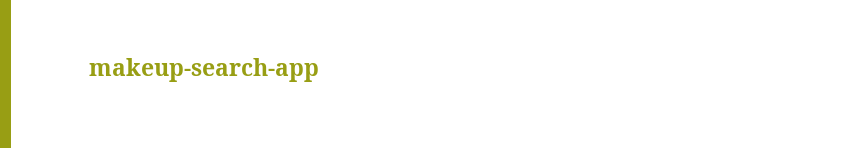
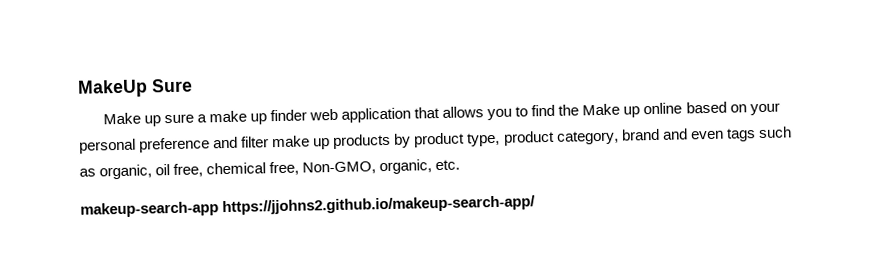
- makeup-search-app
+ MakeUp Sure
+ Make up sure a make up finder web application that allows you to find the Make up online based on your personal preference and filter make up products by product type, product category, brand and even tags such as organic, oil free, chemical free, Non-GMO, organic, etc.
+ makeup-search-app https://jjohns2.github.io/makeup-search-app/

